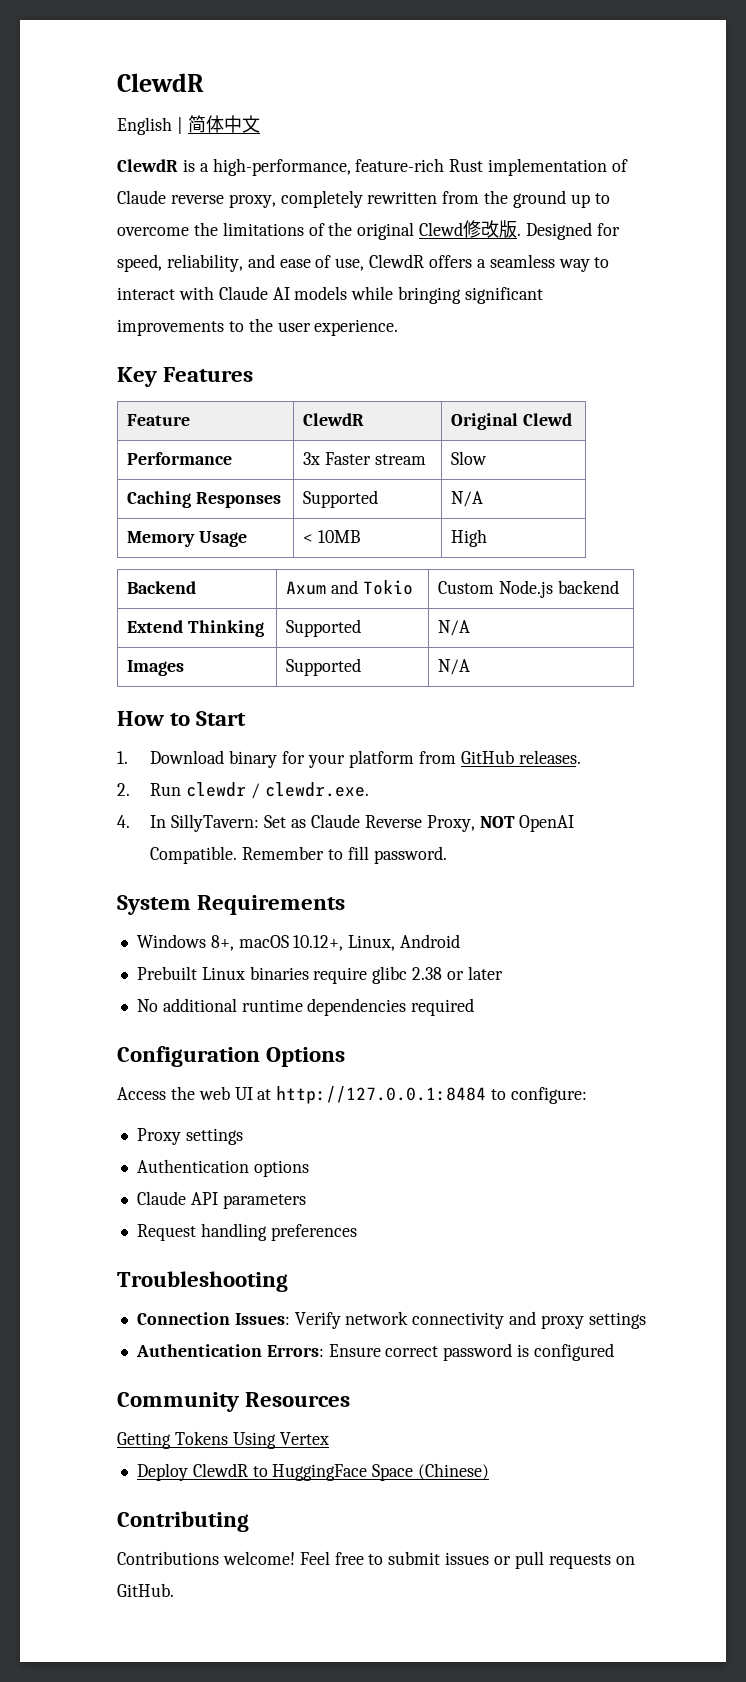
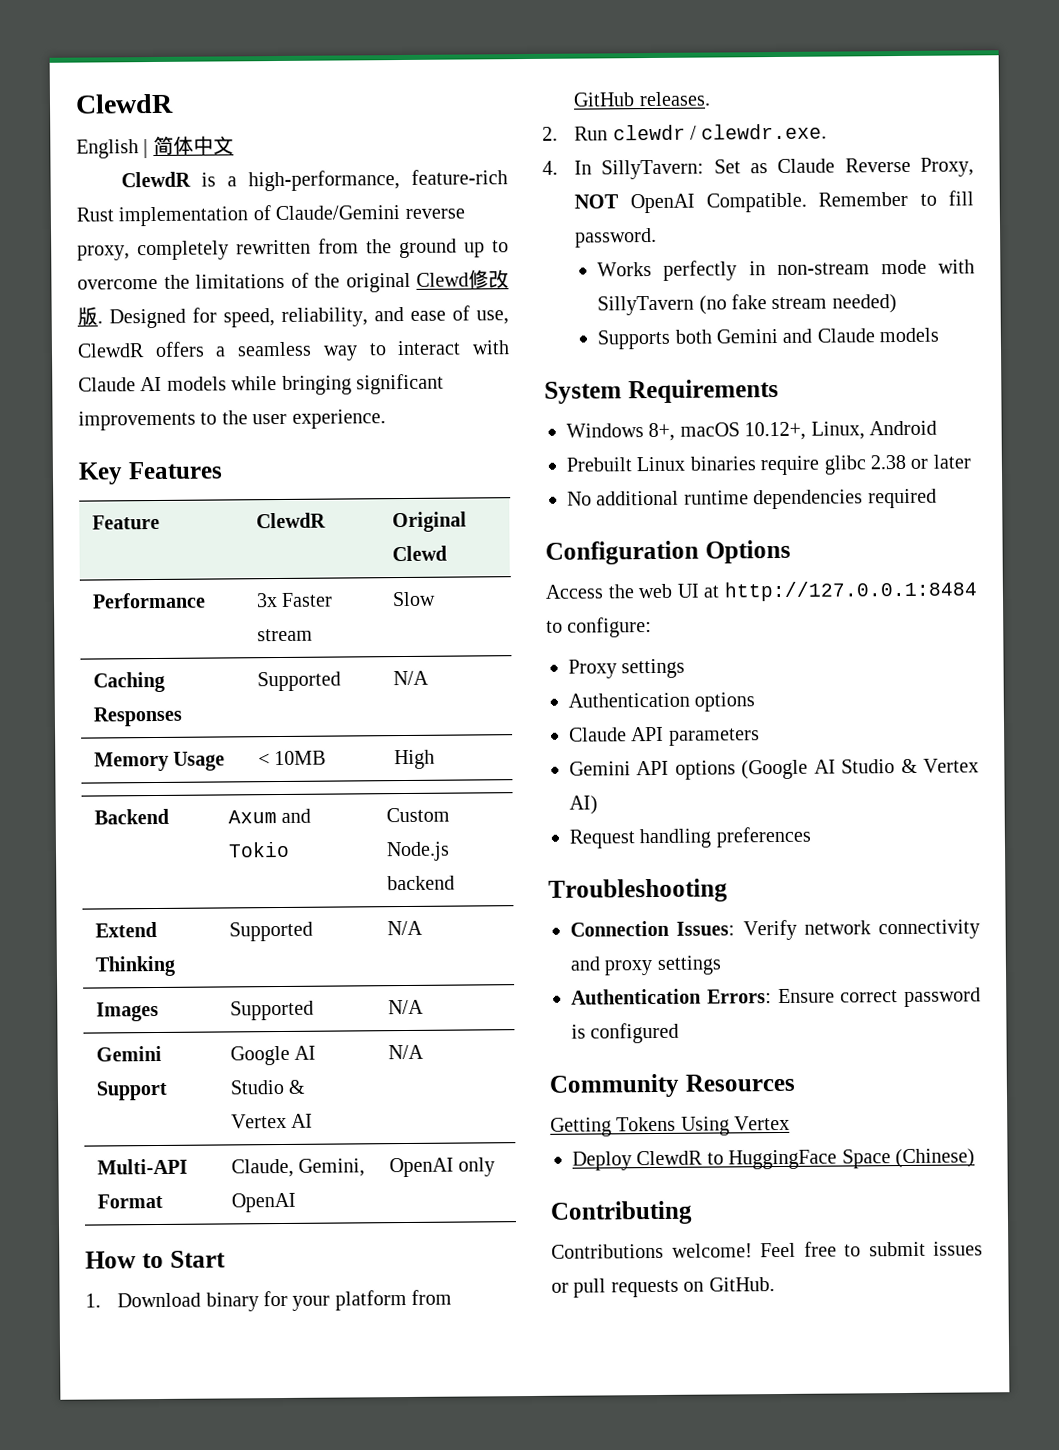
- ClewdR is a high-performance, feature-rich Rust implementation of Claude reverse proxy, completely rewritten from the ground up to overcome the limitations of the original Clewd修改版.
+ ClewdR is a high-performance, feature-rich Rust implementation of Claude/Gemini reverse proxy, completely rewritten from the ground up to overcome the limitations of the original Clewd修改版.
+ Gemini Support | Google AI Studio & Vertex AI | N/A
+ Multi-API Format | Claude, Gemini, OpenAI | OpenAI only
+ Works perfectly in non-stream mode with SillyTavern (no fake stream needed)
+ Supports both Gemini and Claude models
+ Gemini API options (Google AI Studio & Vertex AI)

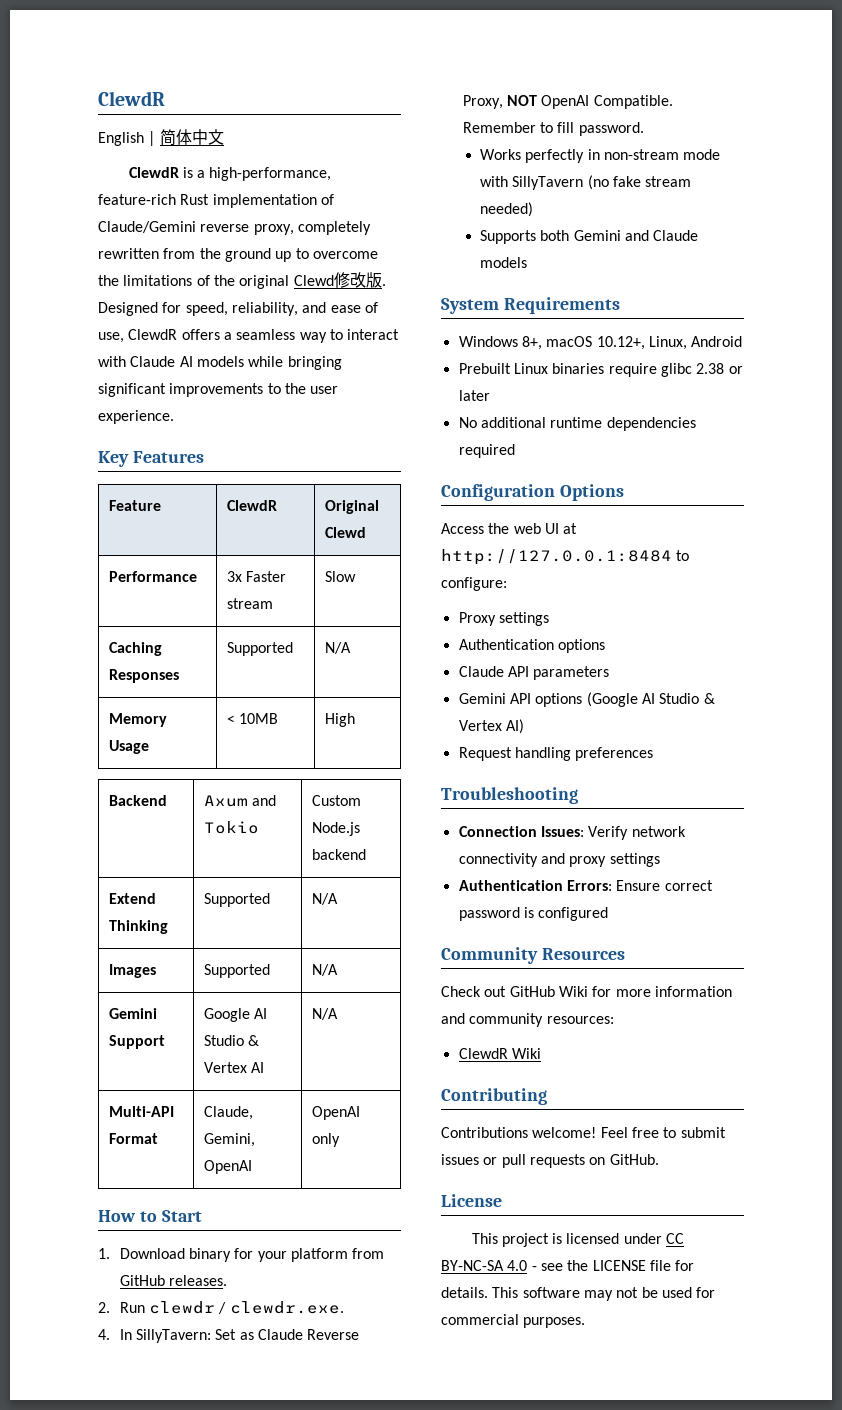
- Getting Tokens Using Vertex
- Deploy ClewdR to HuggingFace Space (Chinese)
+ Check out GitHub Wiki for more information and community resources:
+ ClewdR Wiki
+ License
+ This project is licensed under CC BY-NC-SA 4.0 - see the LICENSE file for details. This software may not be used for commercial purposes.

